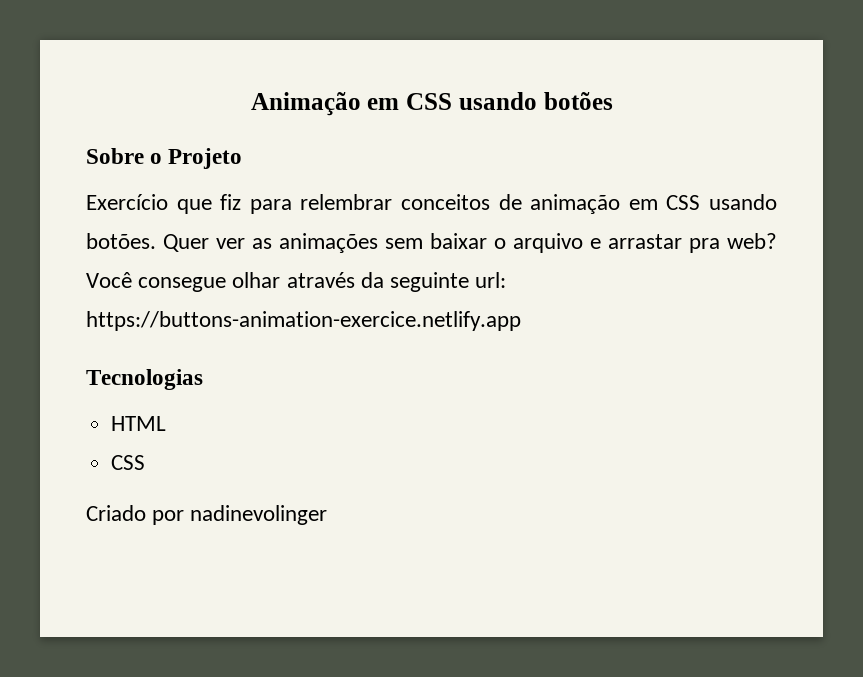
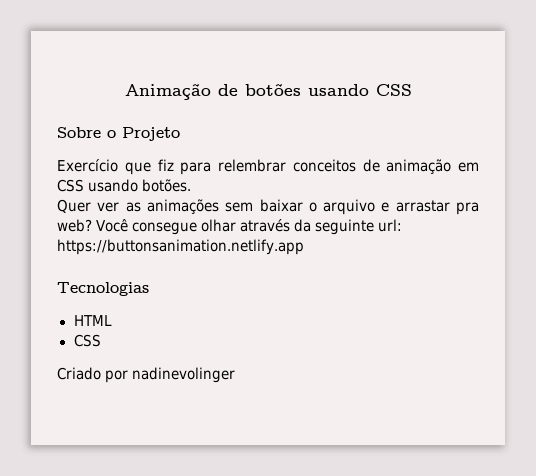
- Animação em CSS usando botões
+ Animação de botões usando CSS
- Exercício que fiz para relembrar conceitos de animação em CSS usando botões. Quer ver as animações sem baixar o arquivo e arrastar pra web?
+ Exercício que fiz para relembrar conceitos de animação em CSS usando botões.
+ Quer ver as animações sem baixar o arquivo e arrastar pra web?
- Você consegue olhar através da seguinte url: https://buttons-animation-exercice.netlify.app
+ Você consegue olhar através da seguinte url: https://buttonsanimation.netlify.app

